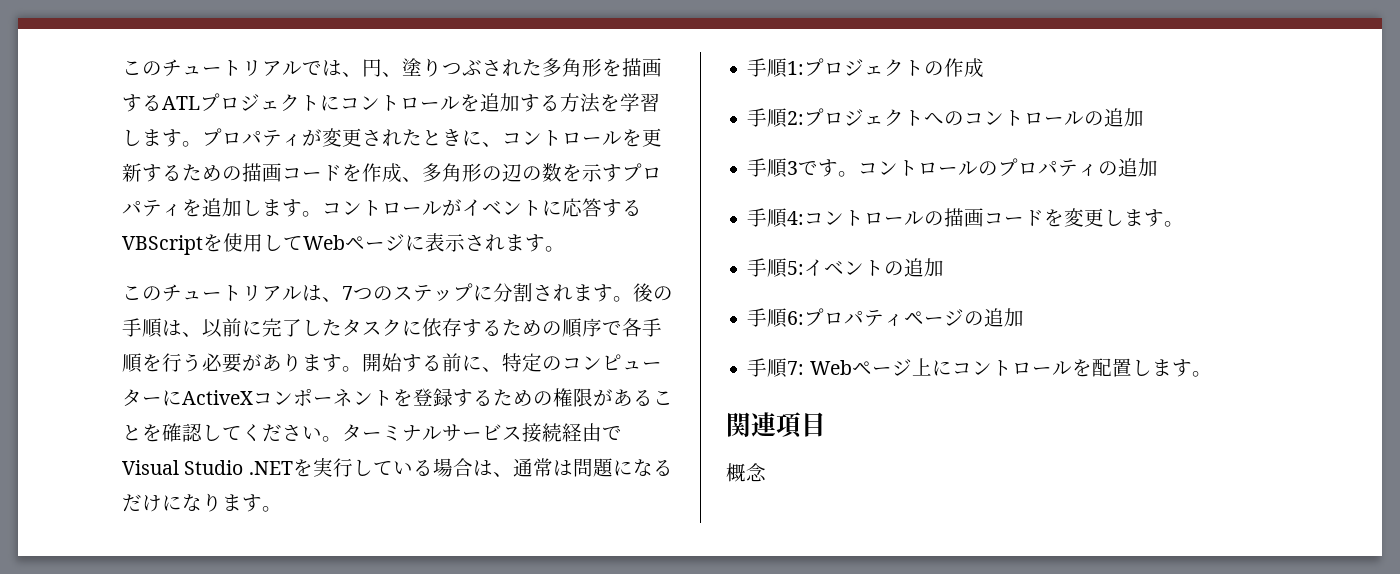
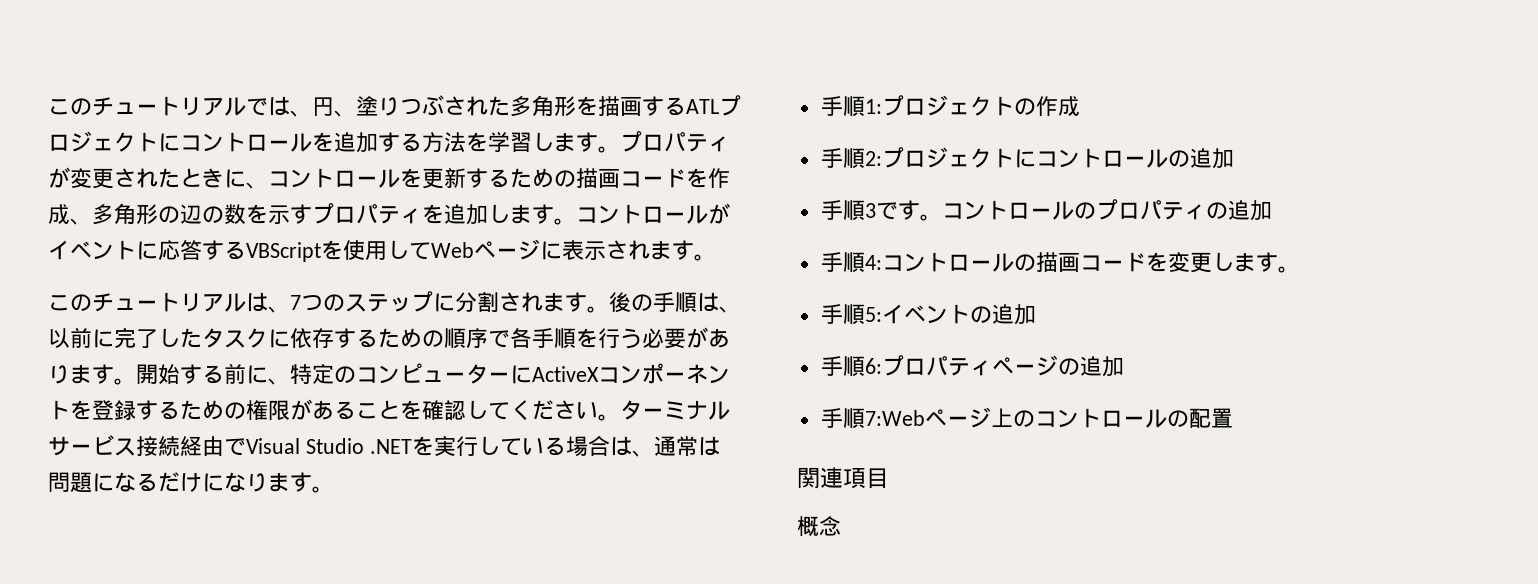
- 手順2:プロジェクトへのコントロールの追加
+ 手順2:プロジェクトにコントロールの追加
- 手順7: Webページ上にコントロールを配置します。
+ 手順7:Webページ上のコントロールの配置

